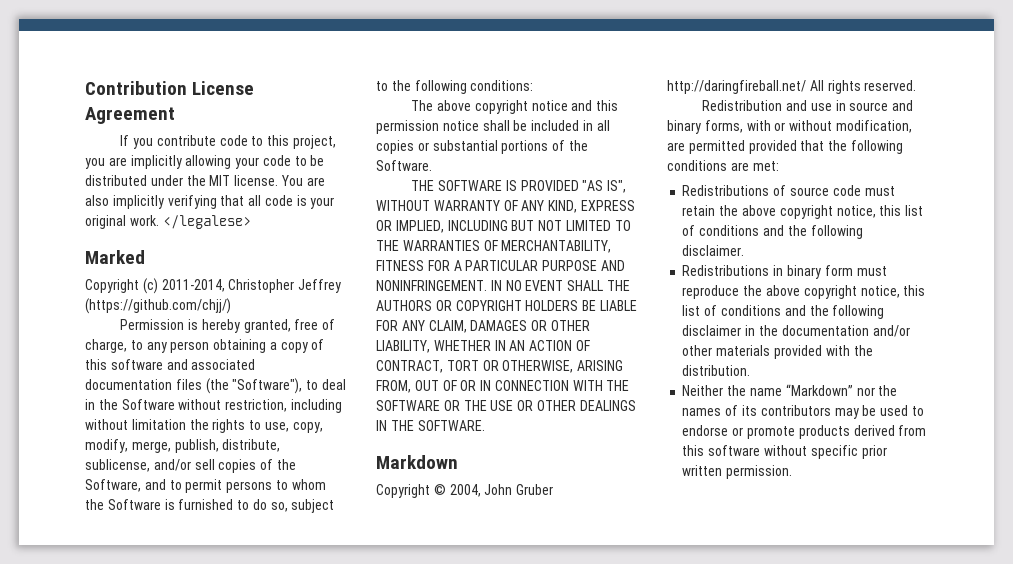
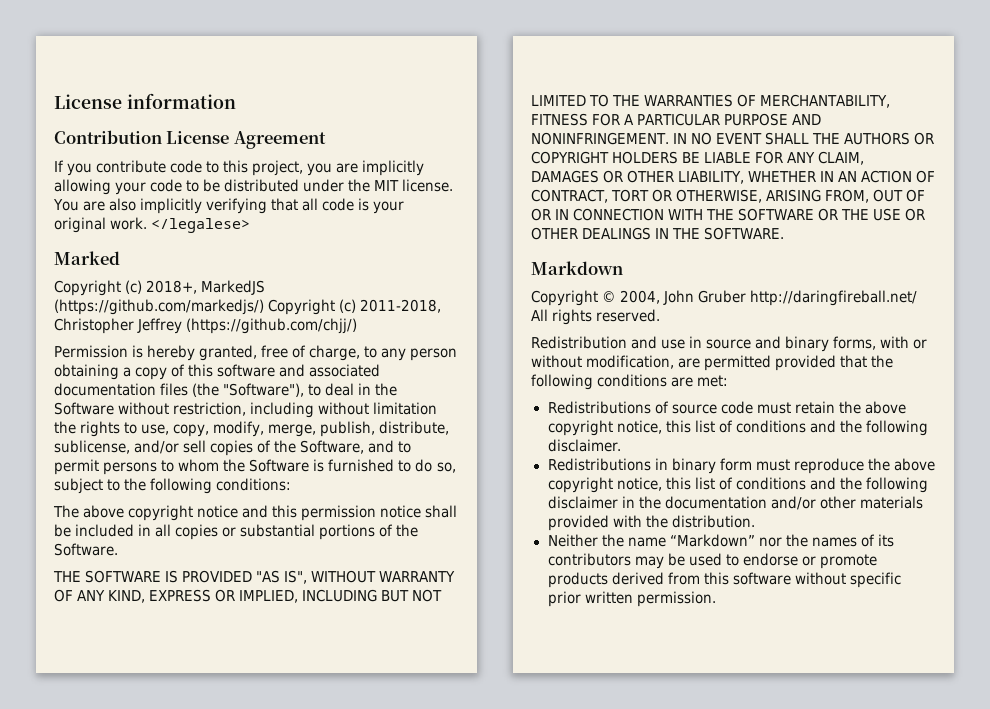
+ License information
- Copyright (c) 2011-2014, Christopher Jeffrey (https://github.com/chjj/)
+ Copyright (c) 2018+, MarkedJS (https://github.com/markedjs/) Copyright (c) 2011-2018, Christopher Jeffrey (https://github.com/chjj/)

